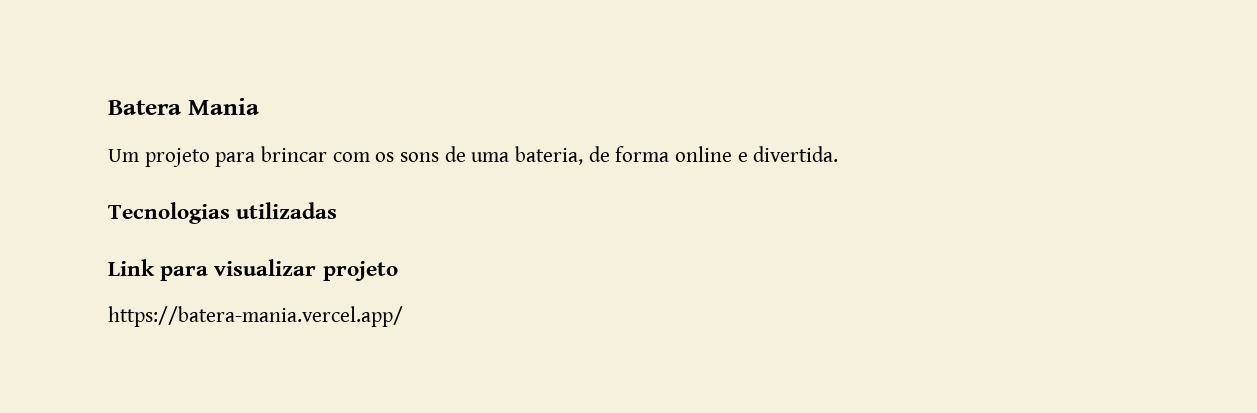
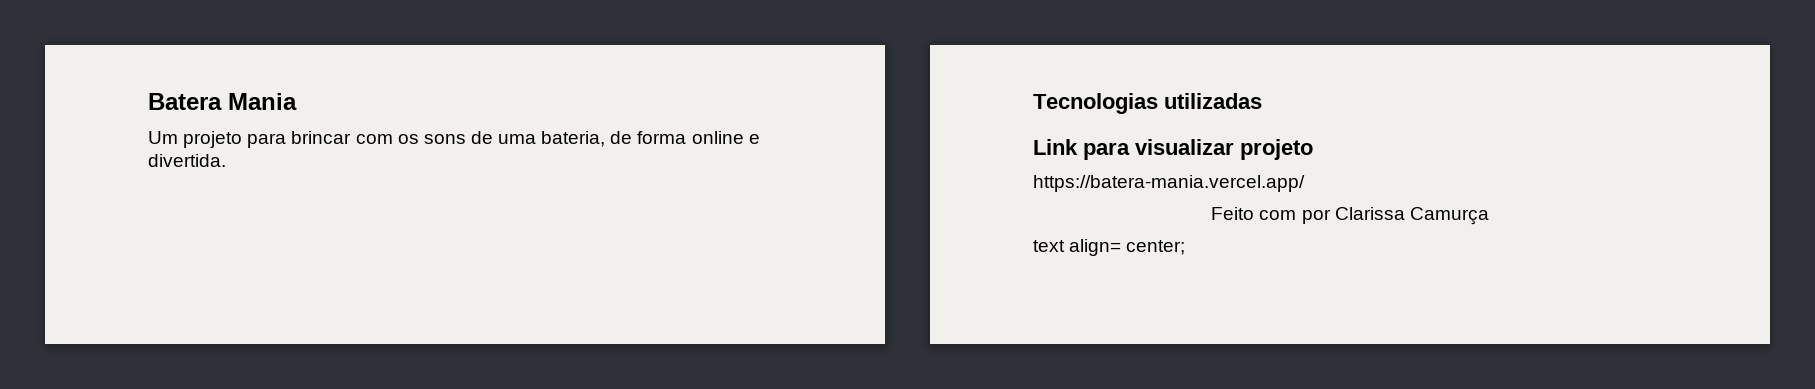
+ Feito com por Clarissa Camurça
+ text align= center;

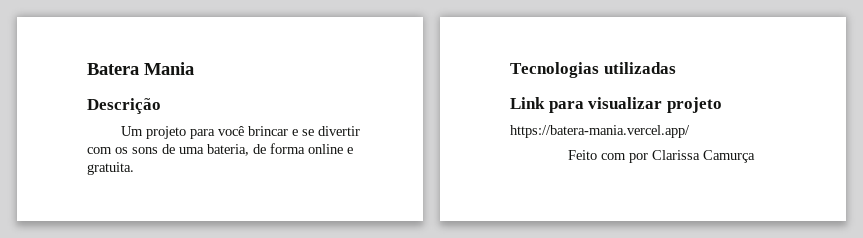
+ Descrição
- Um projeto para brincar com os sons de uma bateria, de forma online e divertida.
+ Um projeto para você brincar e se divertir com os sons de uma bateria, de forma online e gratuita.
- text align= center;

